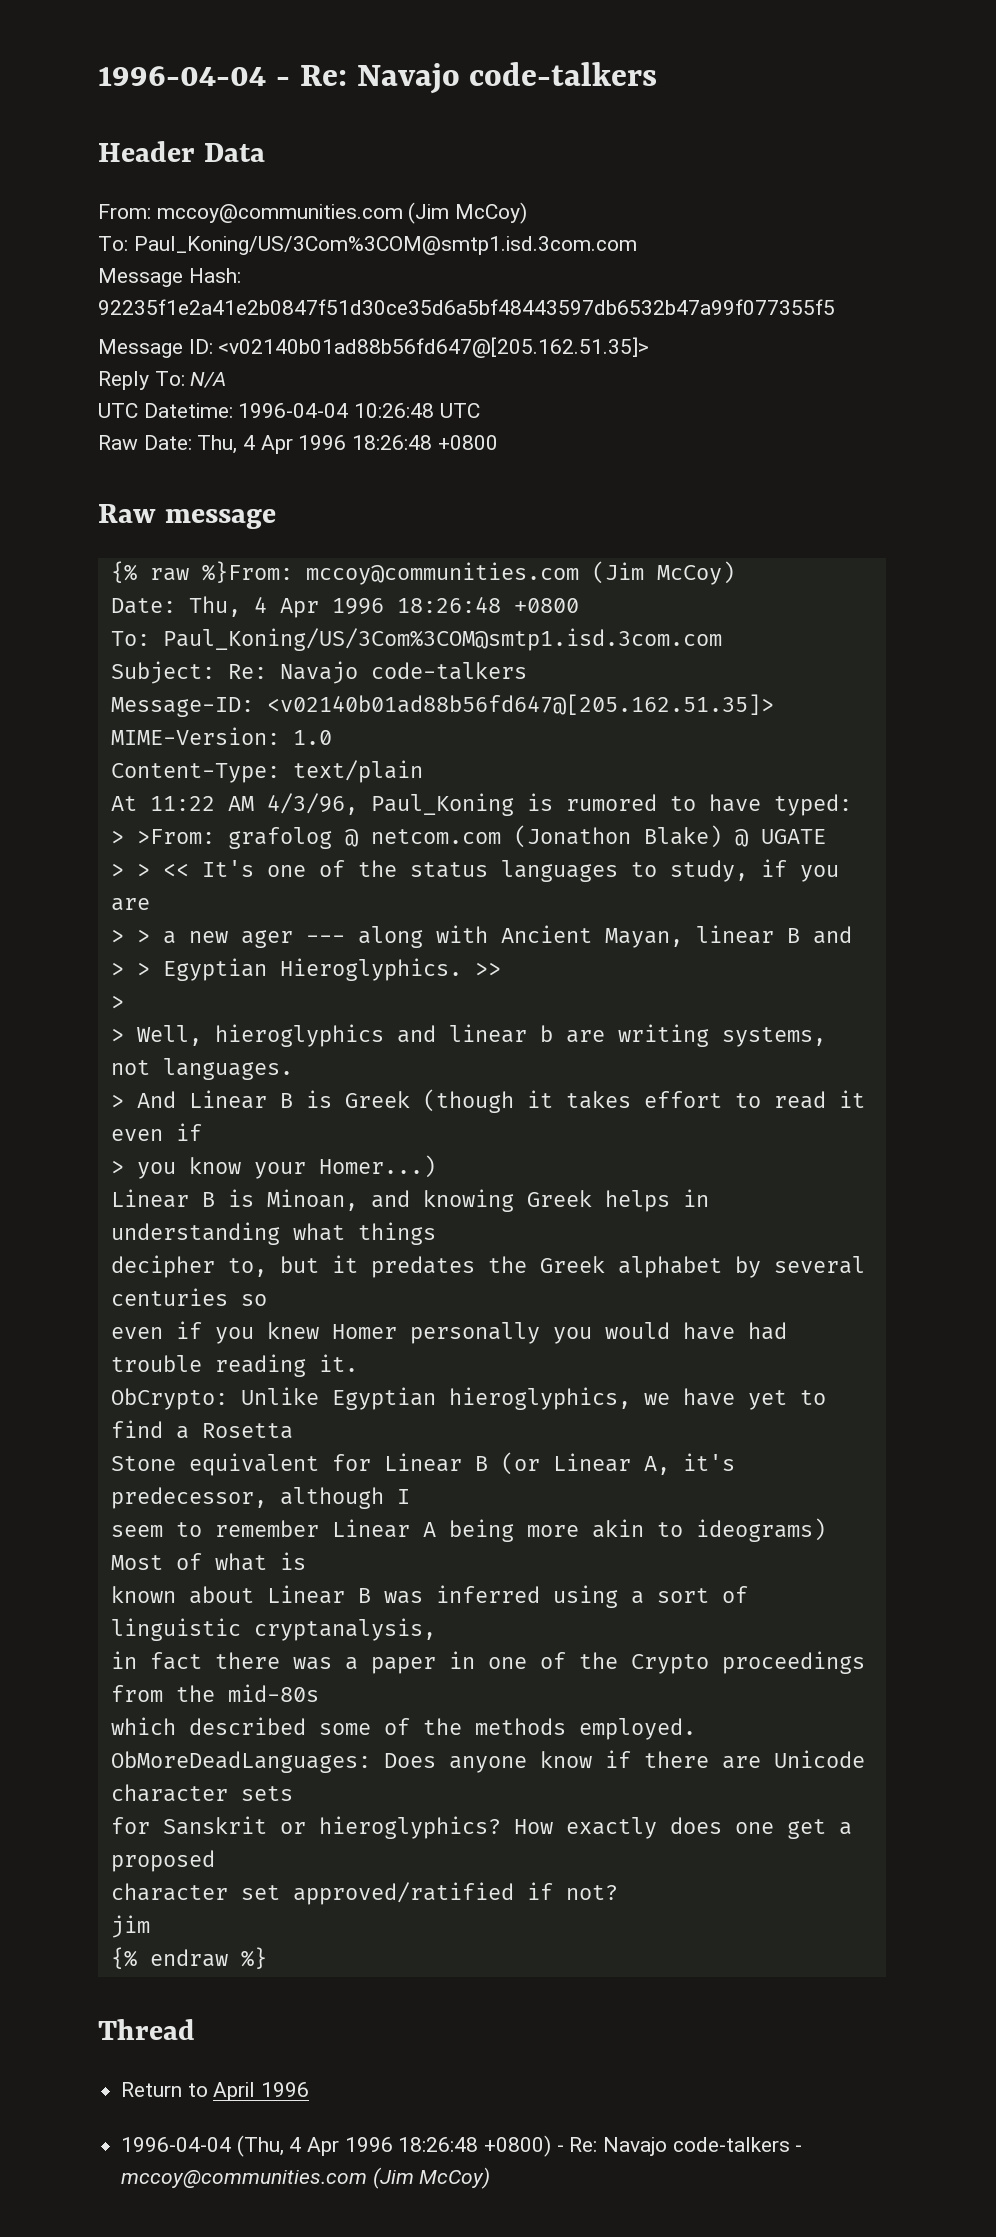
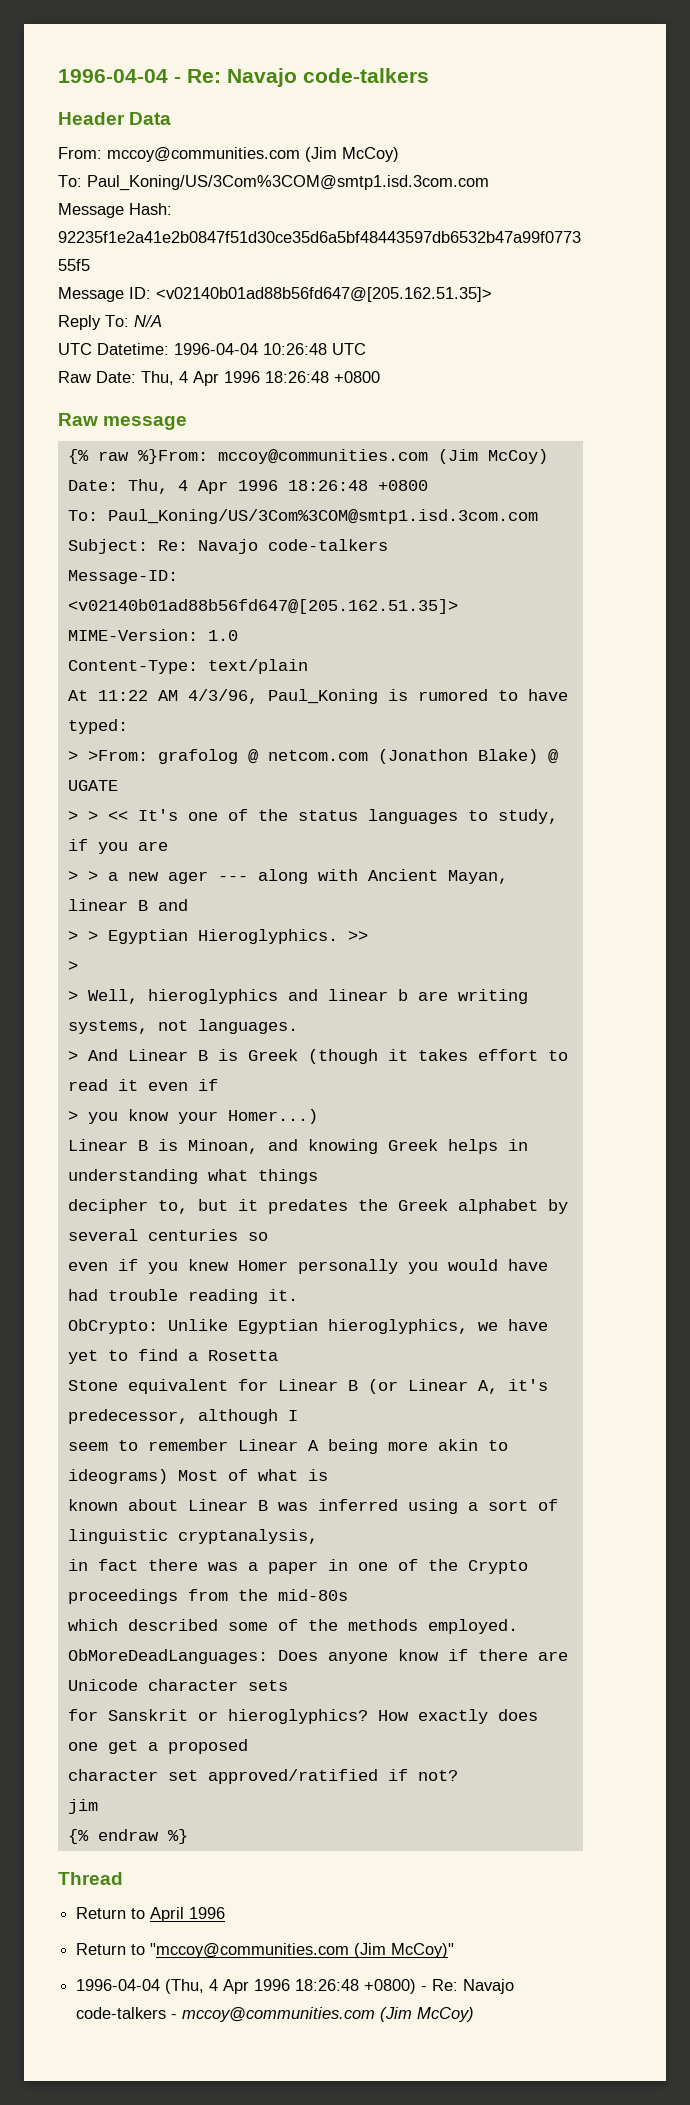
+ Return to "mccoy@communities.com (Jim McCoy)"

